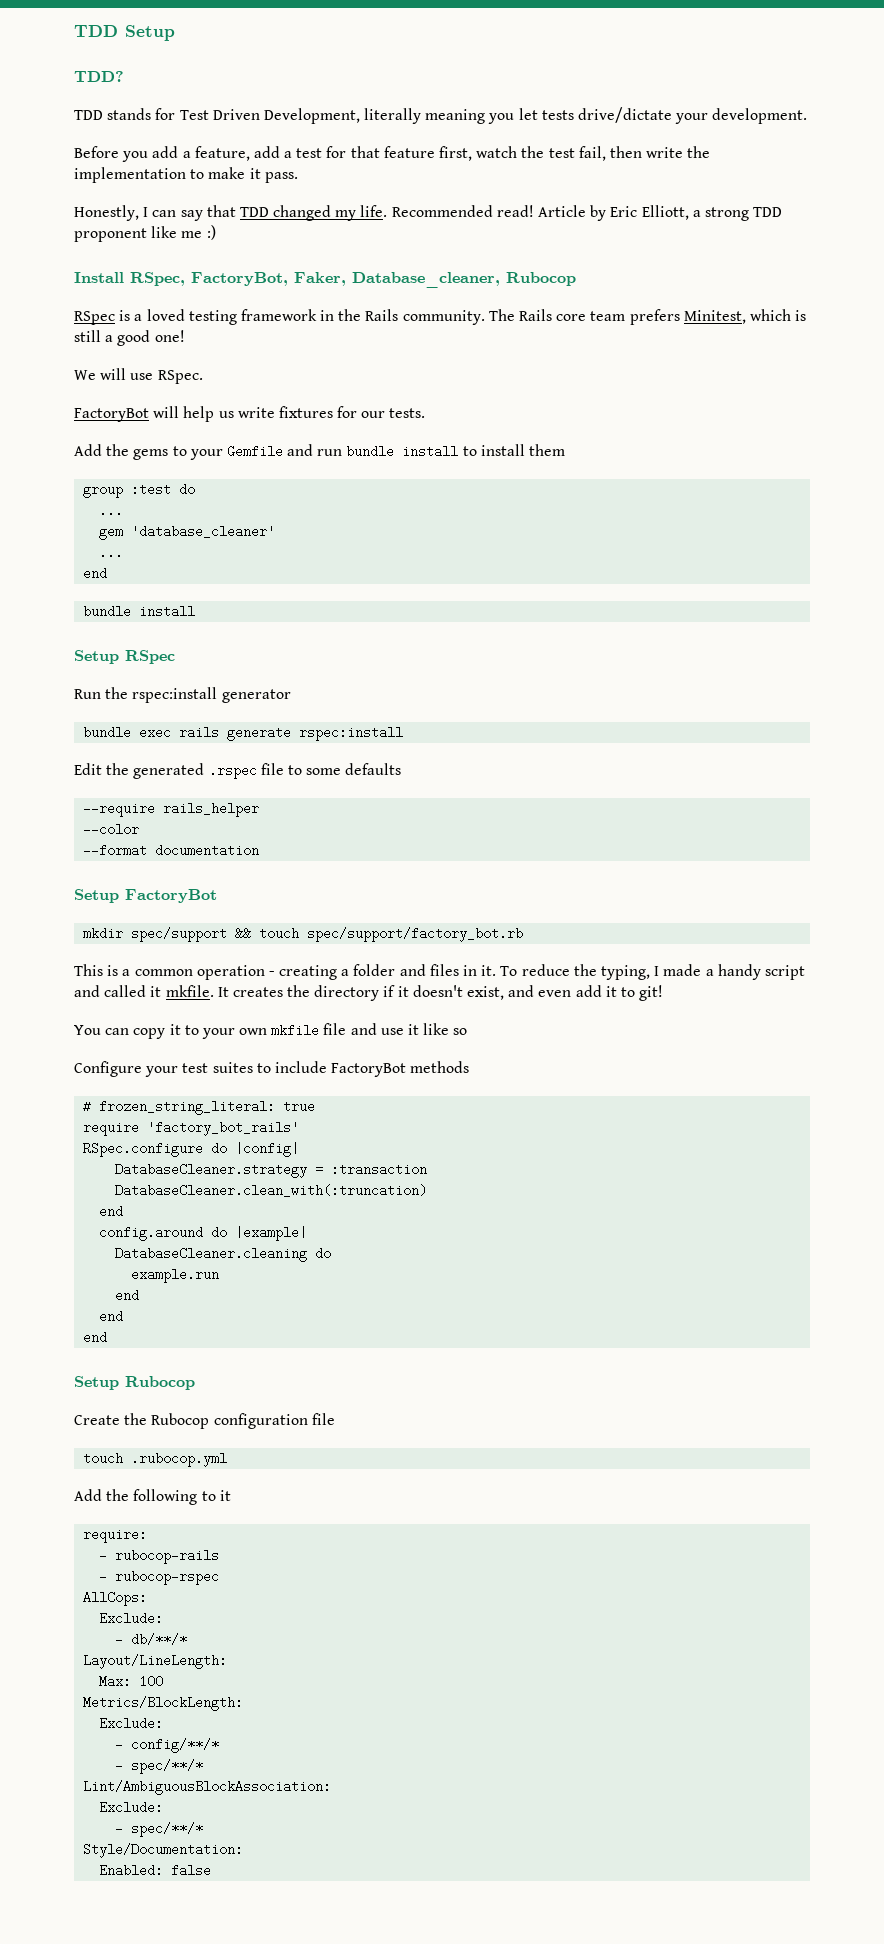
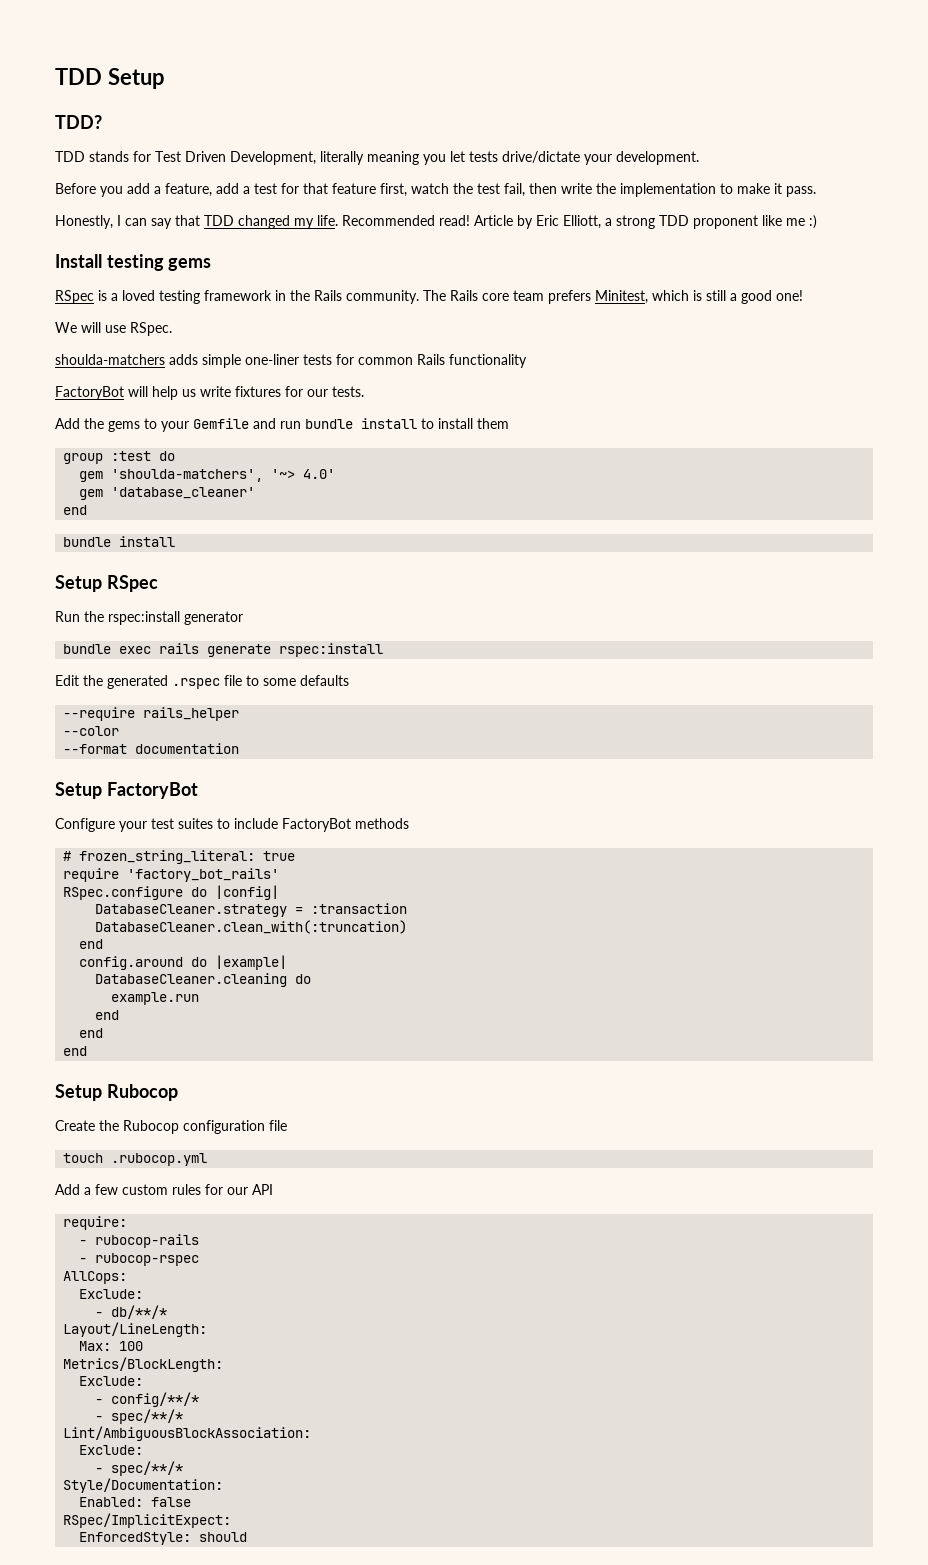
- Install RSpec, FactoryBot, Faker, Database_cleaner, Rubocop
+ Install testing gems
+ shoulda-matchers adds simple one-liner tests for common Rails functionality
  group :test do
- ...
+ gem 'shoulda-matchers', '~> 4.0'
  gem 'database_cleaner'
- ...
- mkdir spec/support && touch spec/support/factory_bot.rb
- This is a common operation - creating a folder and files in it. To reduce the typing, I made a handy script and called it mkfile. It creates the directory if it doesn't exist, and even add it to git!
- You can copy it to your own mkfile file and use it like so
- Add the following to it
+ Add a few custom rules for our API
+ RSpec/ImplicitExpect:
+ EnforcedStyle: should

